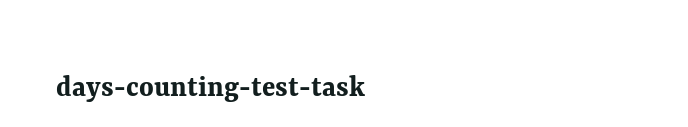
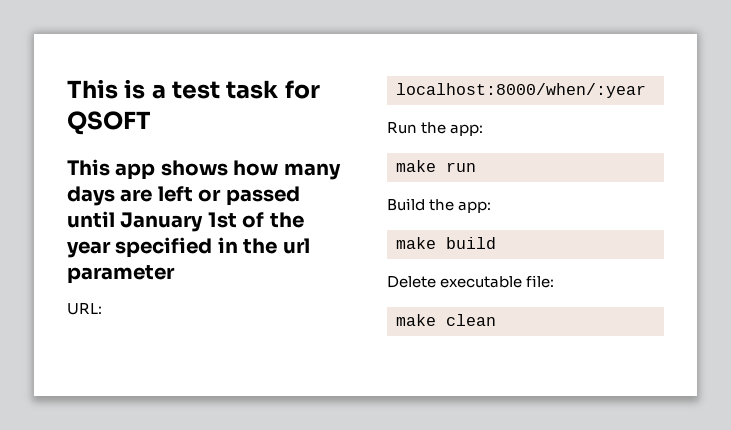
- days-counting-test-task
+ This is a test task for QSOFT
+ This app shows how many days are left or passed until January 1st of the year specified in the url parameter
+ URL:
+ localhost:8000/when/:year
+ Run the app:
+ make run
+ Build the app:
+ make build
+ Delete executable file:
+ make clean

